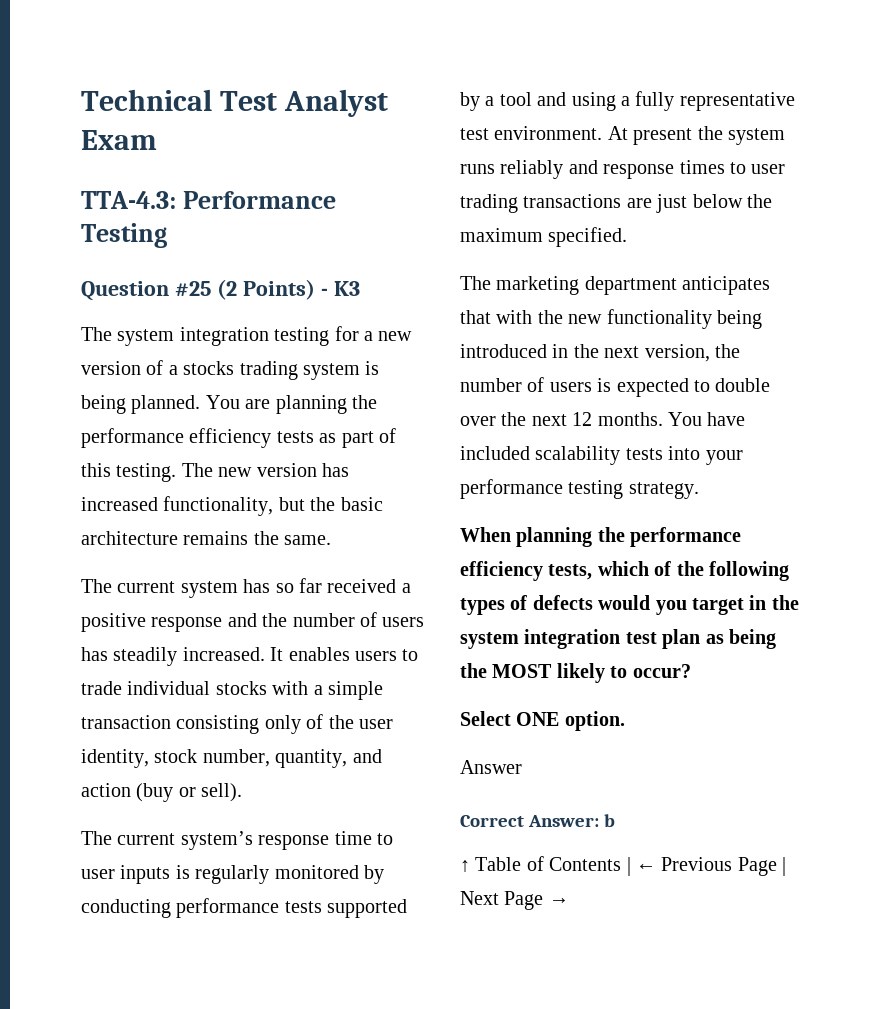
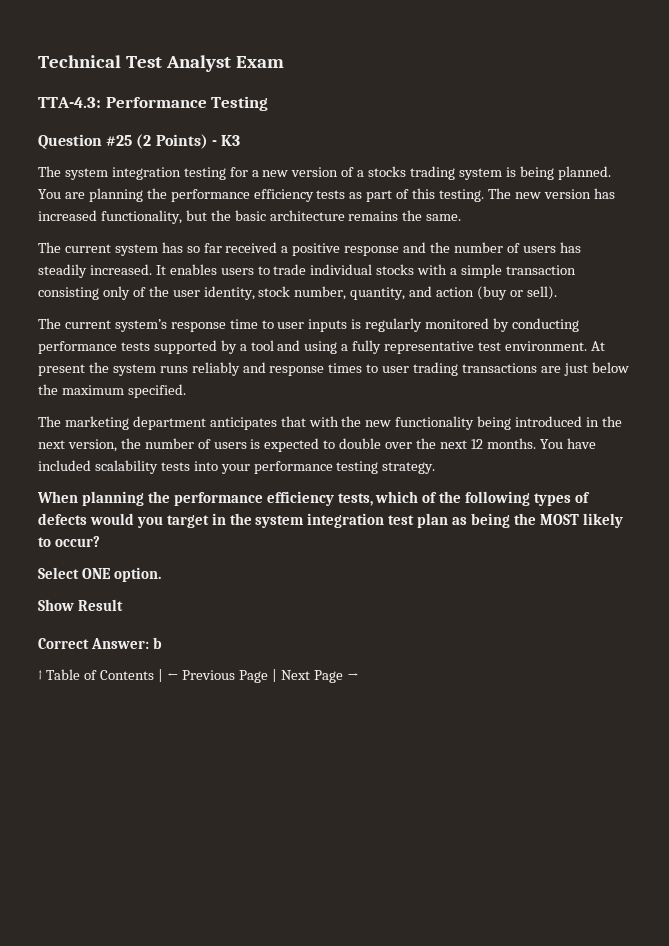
- Answer
+ Show Result

